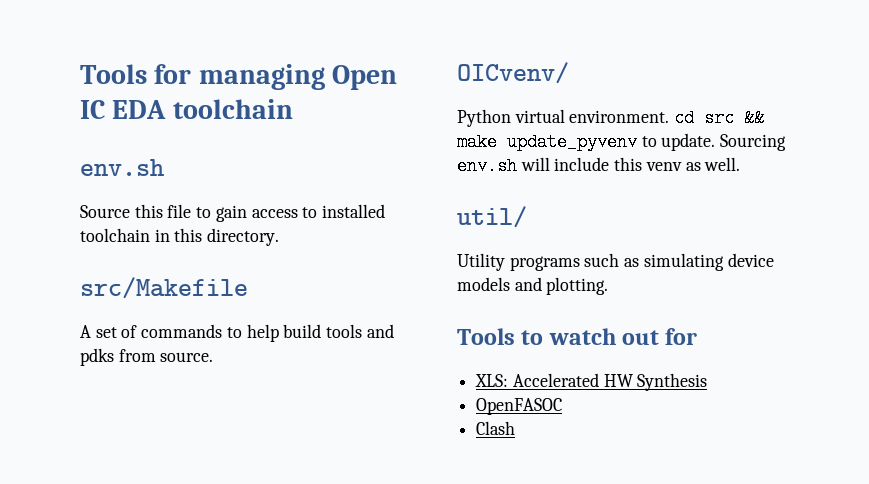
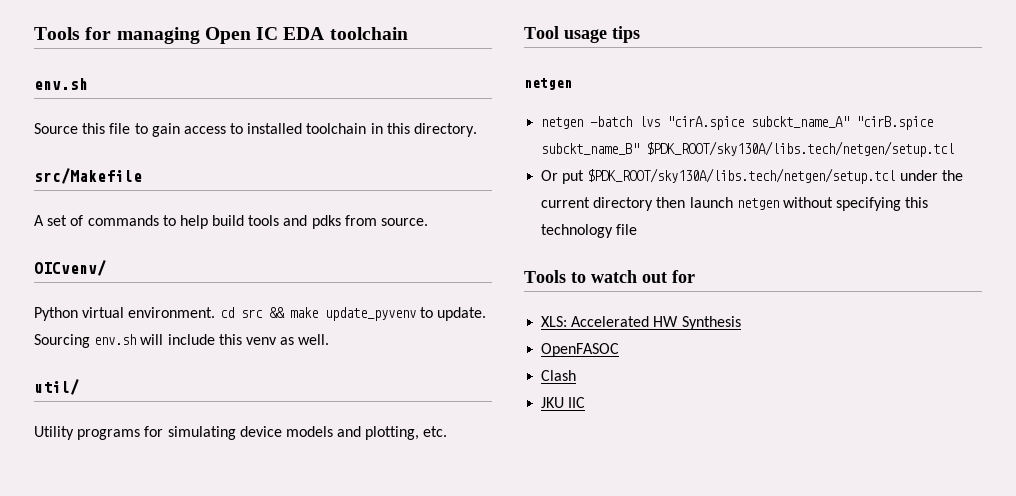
- Utility programs such as simulating device models and plotting.
+ Utility programs for simulating device models and plotting, etc.
+ Tool usage tips
+ netgen
+ netgen -batch lvs "cirA.spice subckt_name_A" "cirB.spice subckt_name_B" $PDK_ROOT/sky130A/libs.tech/netgen/setup.tcl
+ Or put $PDK_ROOT/sky130A/libs.tech/netgen/setup.tcl under the current directory then launch netgen without specifying this technology file
+ JKU IIC

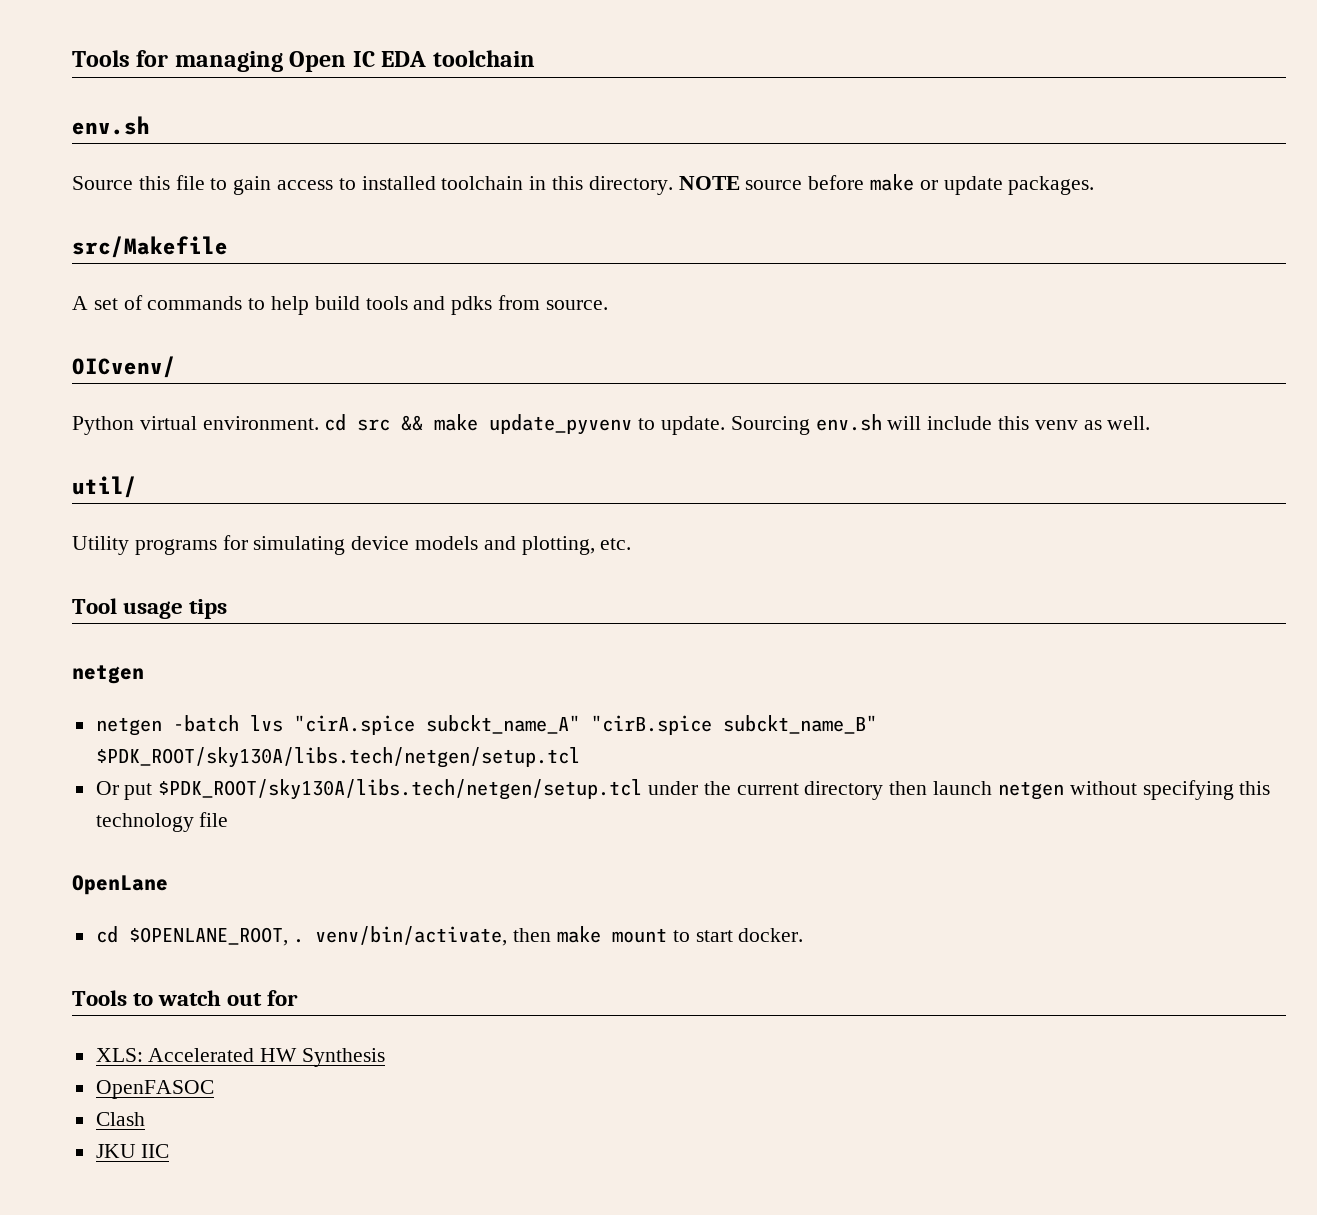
+ NOTE source before make or update packages.
+ OpenLane
+ cd $OPENLANE_ROOT, . venv/bin/activate, then make mount to start docker.

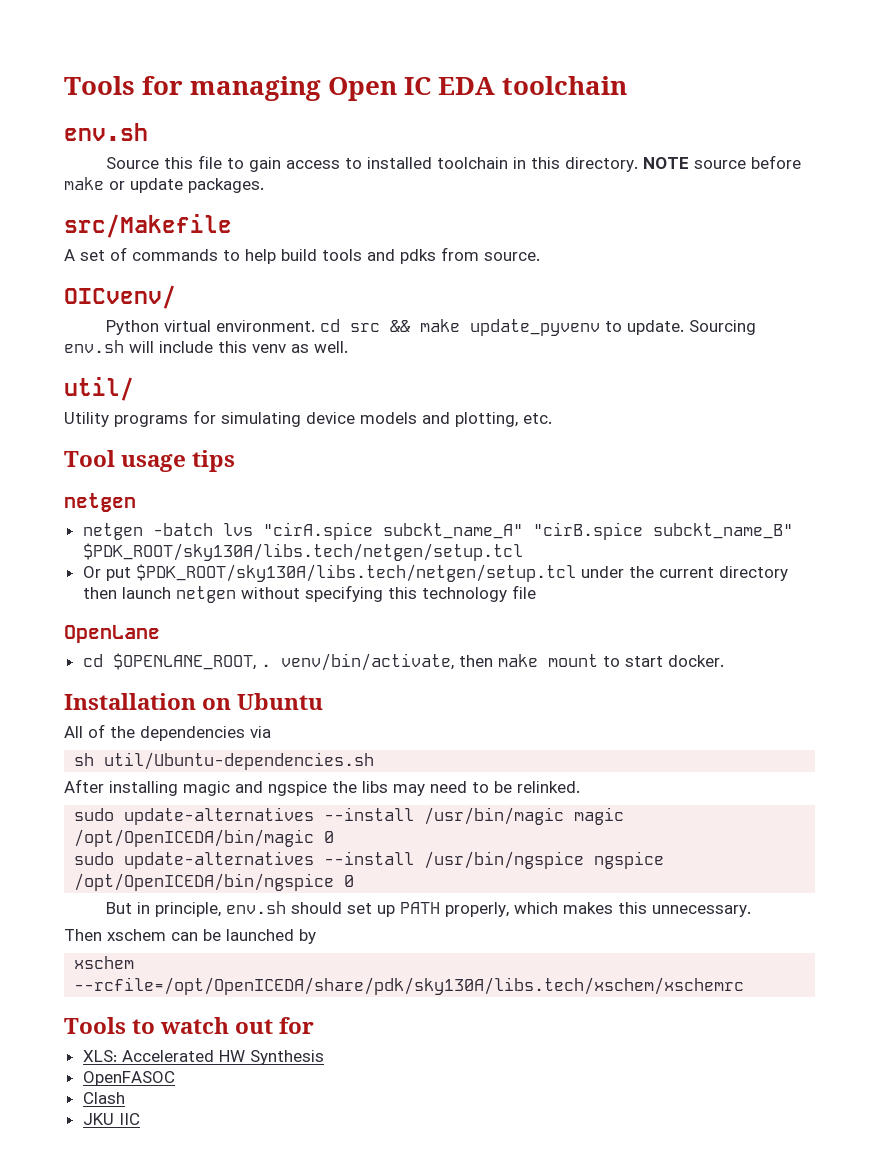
+ Installation on Ubuntu
+ All of the dependencies via
+ sh util/Ubuntu-dependencies.sh
+ After installing magic and ngspice the libs may need to be relinked.
+ sudo update-alternatives --install /usr/bin/magic magic /opt/OpenICEDA/bin/magic 0
+ sudo update-alternatives --install /usr/bin/ngspice ngspice /opt/OpenICEDA/bin/ngspice 0
+ But in principle, env.sh should set up PATH properly, which makes this unnecessary.
+ Then xschem can be launched by
+ xschem --rcfile=/opt/OpenICEDA/share/pdk/sky130A/libs.tech/xschem/xschemrc

